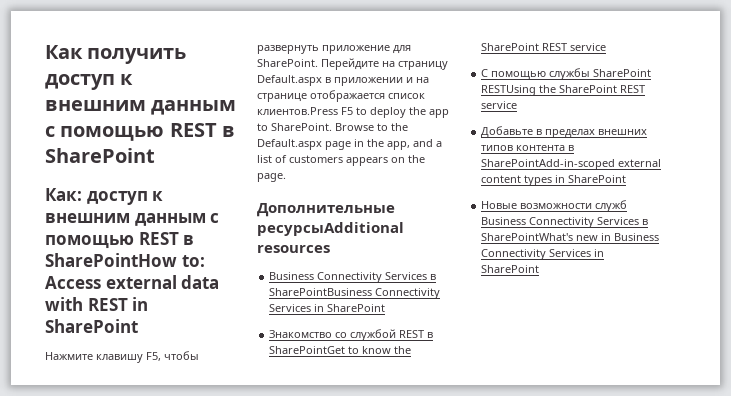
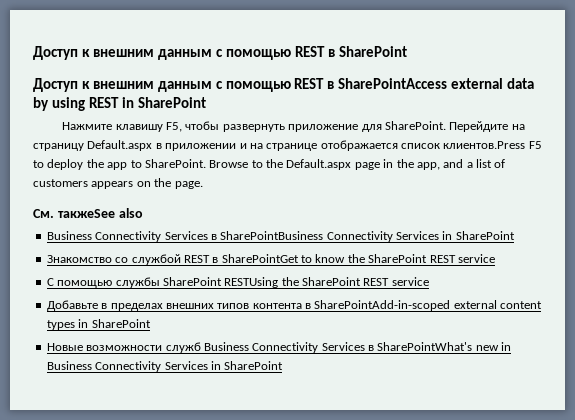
- Как получить доступ к внешним данным с помощью REST в SharePoint
+ Доступ к внешним данным с помощью REST в SharePoint
- Как: доступ к внешним данным с помощью REST в SharePointHow to: Access external data with REST in SharePoint
+ Доступ к внешним данным с помощью REST в SharePointAccess external data by using REST in SharePoint
- Дополнительные ресурсыAdditional resources
+ См. такжеSee also

